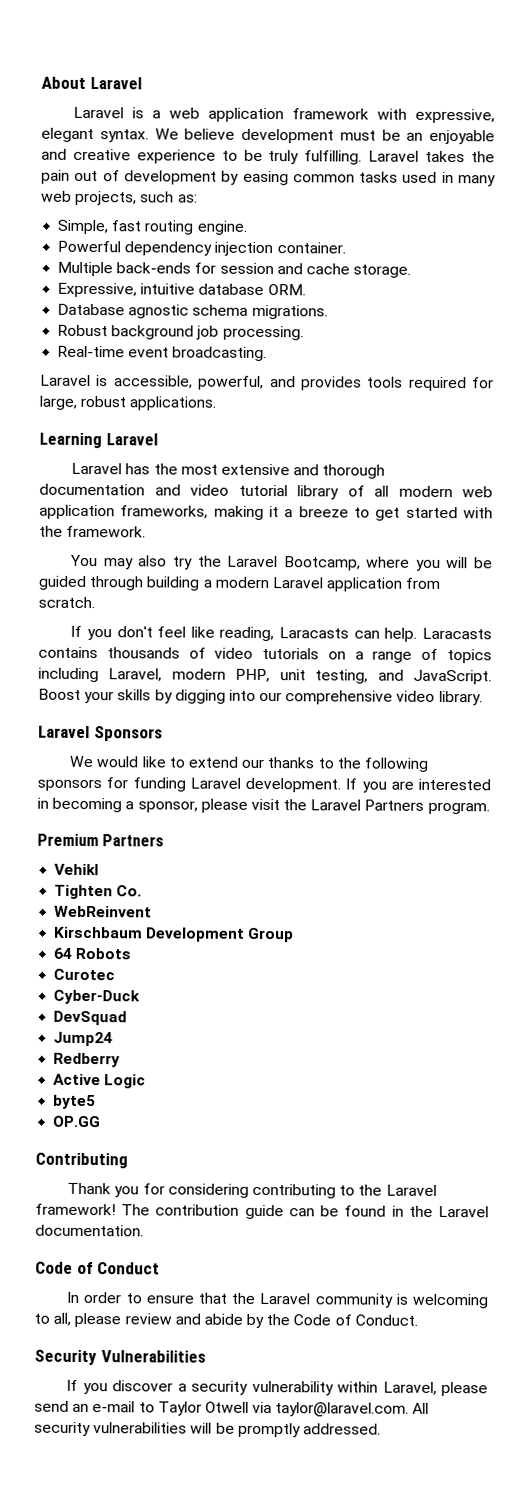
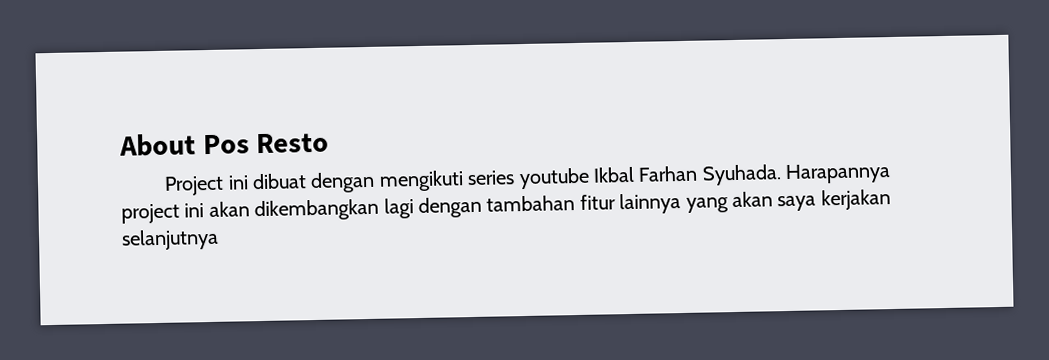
- About Laravel
- Laravel is a web application framework with expressive, elegant syntax. We believe development must be an enjoyable and creative experience to be truly fulfilling. Laravel takes the pain out of development by easing common tasks used in many web projects, such as:
- Simple, fast routing engine.
- Powerful dependency injection container.
- Multiple back-ends for session and cache storage.
- Expressive, intuitive database ORM.
- Database agnostic schema migrations.
- Robust background job processing.
- Real-time event broadcasting.
- Laravel is accessible, powerful, and provides tools required for large, robust applications.
- Learning Laravel
- Laravel has the most extensive and thorough documentation and video tutorial library of all modern web application frameworks, making it a breeze to get started with the framework.
- You may also try the Laravel Bootcamp, where you will be guided through building a modern Laravel application from scratch.
- If you don't feel like reading, Laracasts can help. Laracasts contains thousands of video tutorials on a range of topics including Laravel, modern PHP, unit testing, and JavaScript. Boost your skills by digging into our comprehensive video library.
- Laravel Sponsors
- We would like to extend our thanks to the following sponsors for funding Laravel development. If you are interested in becoming a sponsor, please visit the Laravel Partners program.
- Premium Partners
- Vehikl
- Tighten Co.
- WebReinvent
- Kirschbaum Development Group
- 64 Robots
- Curotec
- Cyber-Duck
- DevSquad
- Jump24
- Redberry
- Active Logic
- byte5
- OP.GG
- Contributing
- Thank you for considering contributing to the Laravel framework! The contribution guide can be found in the Laravel documentation.
- Code of Conduct
- In order to ensure that the Laravel community is welcoming to all, please review and abide by the Code of Conduct.
- Security Vulnerabilities
- If you discover a security vulnerability within Laravel, please send an e-mail to Taylor Otwell via taylor@laravel.com. All security vulnerabilities will be promptly addressed.
+ About Pos Resto
+ Project ini dibuat dengan mengikuti series youtube Ikbal Farhan Syuhada. Harapannya project ini akan dikembangkan lagi dengan tambahan fitur lainnya yang akan saya kerjakan selanjutnya

